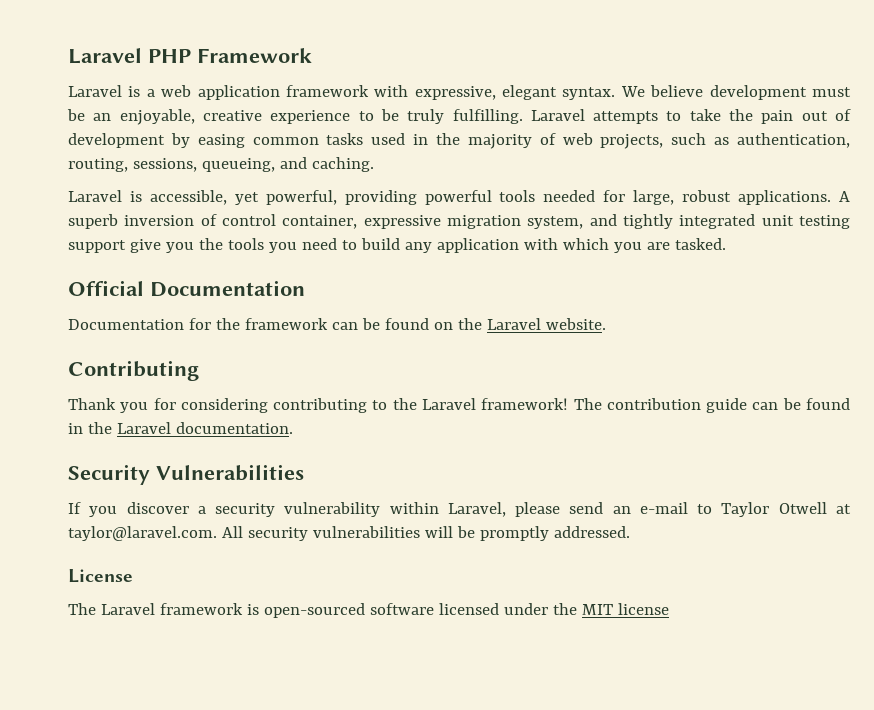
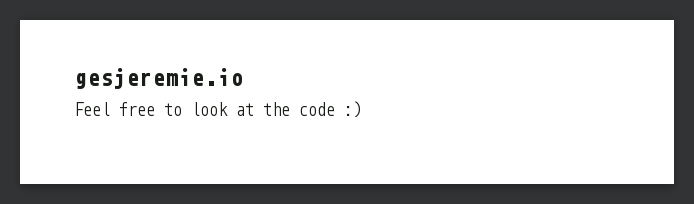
- Laravel PHP Framework
- Laravel is a web application framework with expressive, elegant syntax. We believe development must be an enjoyable, creative experience to be truly fulfilling. Laravel attempts to take the pain out of development by easing common tasks used in the majority of web projects, such as authentication, routing, sessions, queueing, and caching.
- Laravel is accessible, yet powerful, providing powerful tools needed for large, robust applications. A superb inversion of control container, expressive migration system, and tightly integrated unit testing support give you the tools you need to build any application with which you are tasked.
- Official Documentation
- Documentation for the framework can be found on the Laravel website.
- Contributing
- Thank you for considering contributing to the Laravel framework! The contribution guide can be found in the Laravel documentation.
- Security Vulnerabilities
- If you discover a security vulnerability within Laravel, please send an e-mail to Taylor Otwell at taylor@laravel.com. All security vulnerabilities will be promptly addressed.
- License
- The Laravel framework is open-sourced software licensed under the MIT license
+ gesjeremie.io
+ Feel free to look at the code :)

